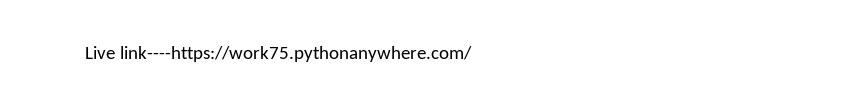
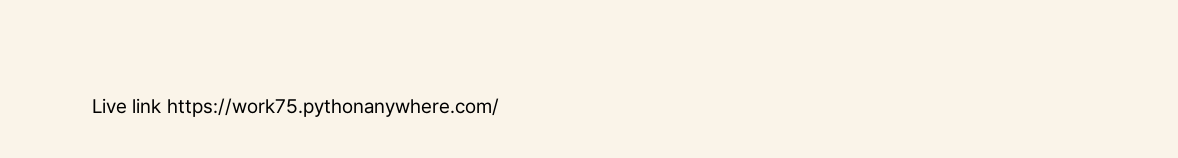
- Live link----https://work75.pythonanywhere.com/
+ Live link https://work75.pythonanywhere.com/

